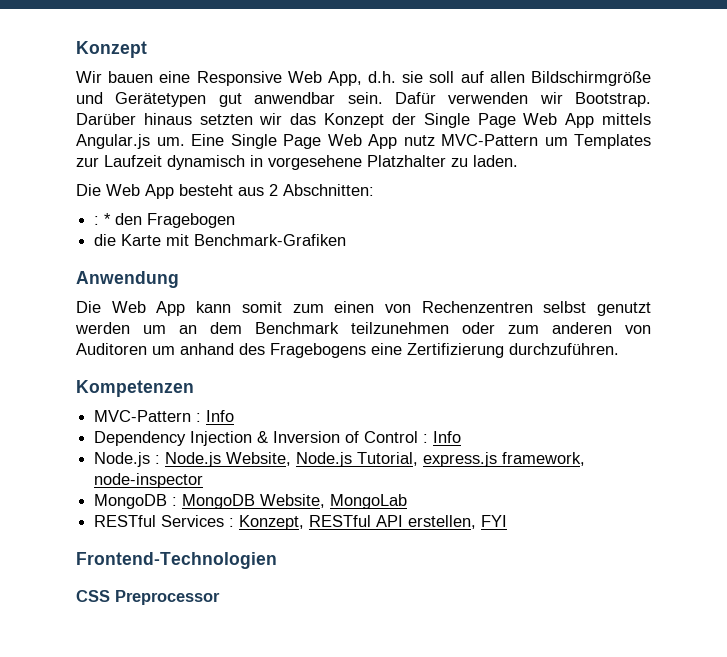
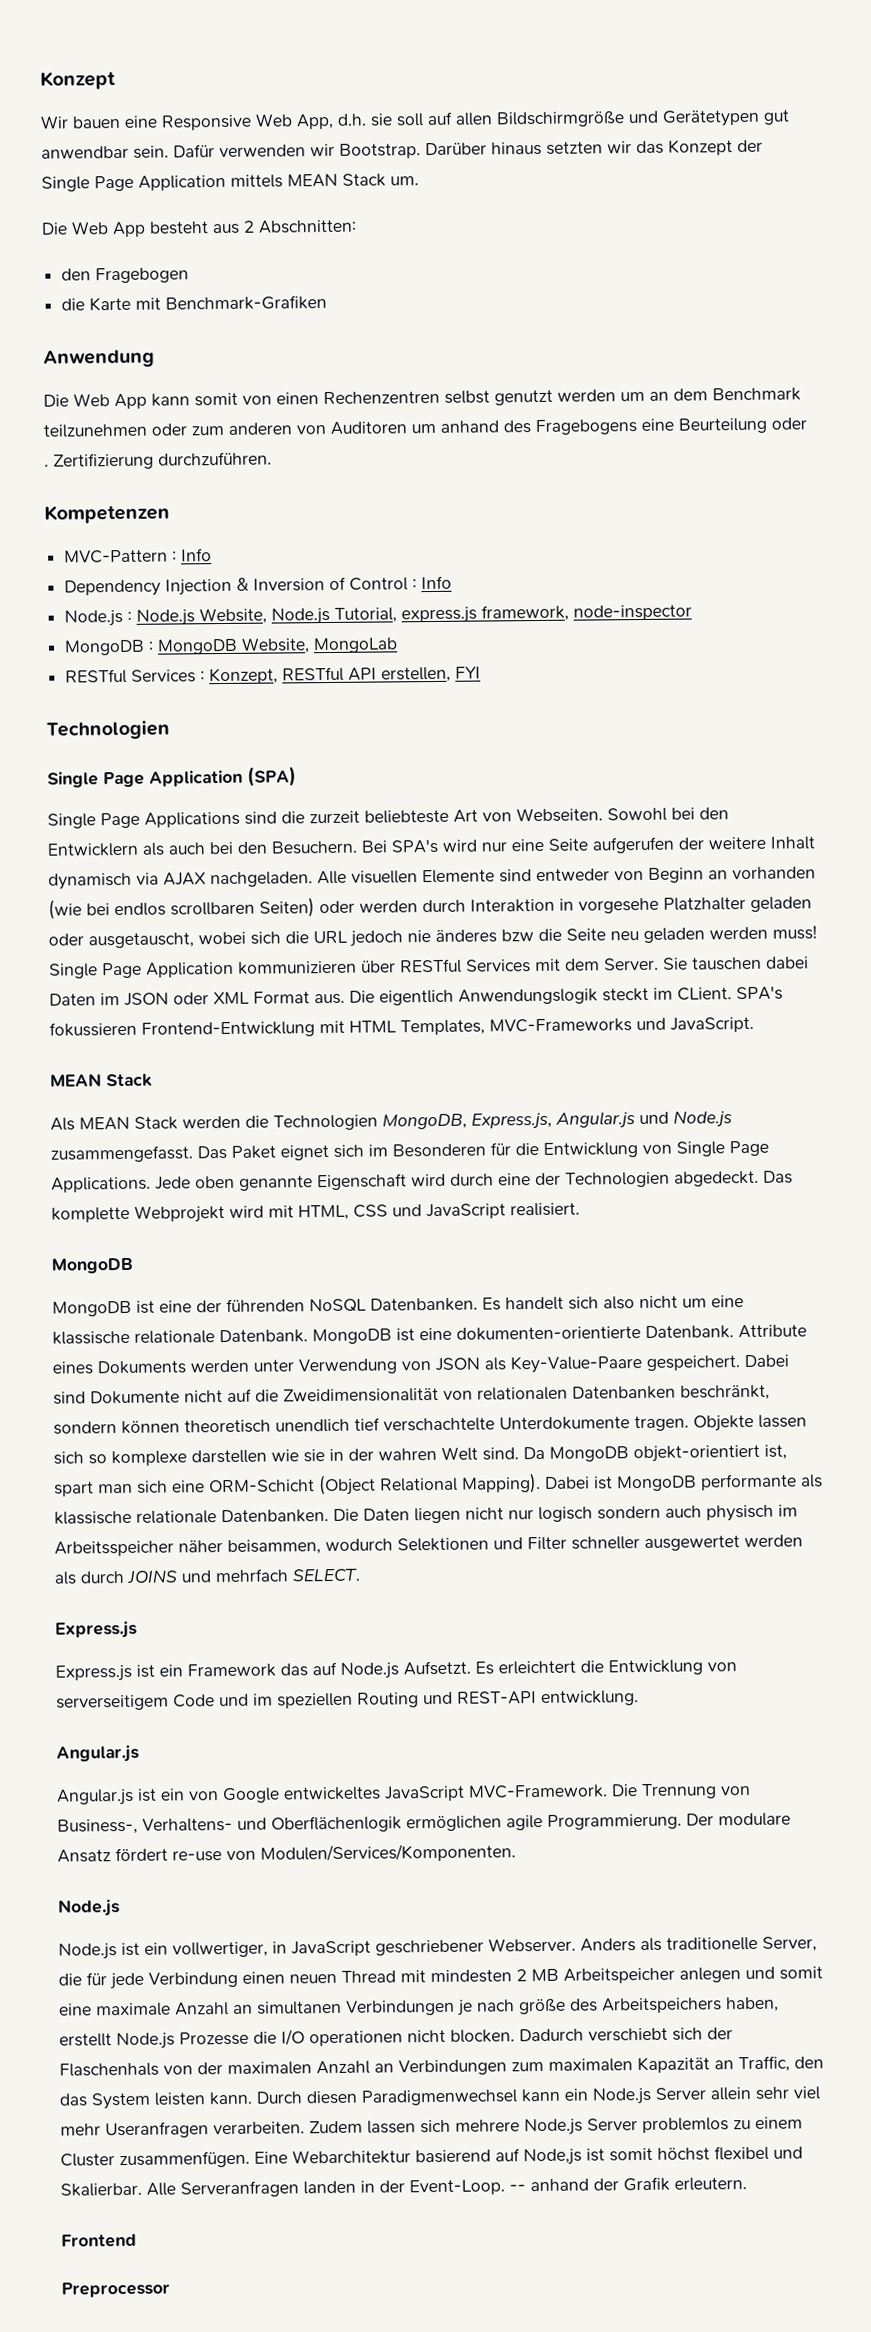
- Darüber hinaus setzten wir das Konzept der Single Page Web App mittels Angular.js um. Eine Single Page Web App nutz MVC-Pattern um Templates zur Laufzeit dynamisch in vorgesehene Platzhalter zu laden.
+ Darüber hinaus setzten wir das Konzept der Single Page Application mittels MEAN Stack um.
- : * den Fragebogen
+ den Fragebogen
- Die Web App kann somit zum einen von Rechenzentren selbst genutzt werden um an dem Benchmark teilzunehmen oder zum anderen von Auditoren um anhand des Fragebogens eine Zertifizierung durchzuführen.
+ Die Web App kann somit von einen Rechenzentren selbst genutzt werden um an dem Benchmark teilzunehmen oder zum anderen von Auditoren um anhand des Fragebogens eine Beurteilung oder . Zertifizierung durchzuführen.
  RESTful Services : Konzept, RESTful API erstellen, FYI
- Frontend-Technologien
- CSS Preprocessor
+ Technologien
+ Single Page Application (SPA)
+ Single Page Applications sind die zurzeit beliebteste Art von Webseiten. Sowohl bei den Entwicklern als auch bei den Besuchern. Bei SPA's wird nur eine Seite aufgerufen der weitere Inhalt dynamisch via AJAX nachgeladen. Alle visuellen Elemente sind entweder von Beginn an vorhanden (wie bei endlos scrollbaren Seiten) oder werden durch Interaktion in vorgesehe Platzhalter geladen oder ausgetauscht, wobei sich die URL jedoch nie änderes bzw die Seite neu geladen werden muss! Single Page Application kommunizieren über RESTful Services mit dem Server. Sie tauschen dabei Daten im JSON oder XML Format aus. Die eigentlich Anwendungslogik steckt im CLient. SPA's fokussieren Frontend-Entwicklung mit HTML Templates, MVC-Frameworks und JavaScript.
+ MEAN Stack
+ Als MEAN Stack werden die Technologien MongoDB, Express.js, Angular.js und Node.js zusammengefasst. Das Paket eignet sich im Besonderen für die Entwicklung von Single Page Applications. Jede oben genannte Eigenschaft wird durch eine der Technologien abgedeckt. Das komplette Webprojekt wird mit HTML, CSS und JavaScript realisiert.
+ MongoDB
+ MongoDB ist eine der führenden NoSQL Datenbanken. Es handelt sich also nicht um eine klassische relationale Datenbank. MongoDB ist eine dokumenten-orientierte Datenbank. Attribute eines Dokuments werden unter Verwendung von JSON als Key-Value-Paare gespeichert. Dabei sind Dokumente nicht auf die Zweidimensionalität von relationalen Datenbanken beschränkt, sondern können theoretisch unendlich tief verschachtelte Unterdokumente tragen. Objekte lassen sich so komplexe darstellen wie sie in der wahren Welt sind. Da MongoDB objekt-orientiert ist, spart man sich eine ORM-Schicht (Object Relational Mapping). Dabei ist MongoDB performante als klassische relationale Datenbanken. Die Daten liegen nicht nur logisch sondern auch physisch im Arbeitsspeicher näher beisammen, wodurch Selektionen und Filter schneller ausgewertet werden als durch JOINS und mehrfach SELECT.
+ Express.js
+ Express.js ist ein Framework das auf Node.js Aufsetzt. Es erleichtert die Entwicklung von serverseitigem Code und im speziellen Routing und REST-API entwicklung.
+ Angular.js
+ Angular.js ist ein von Google entwickeltes JavaScript MVC-Framework. Die Trennung von Business-, Verhaltens- und Oberflächenlogik ermöglichen agile Programmierung. Der modulare Ansatz fördert re-use von Modulen/Services/Komponenten.
+ Node.js
+ Node.js ist ein vollwertiger, in JavaScript geschriebener Webserver. Anders als traditionelle Server, die für jede Verbindung einen neuen Thread mit mindesten 2 MB Arbeitspeicher anlegen und somit eine maximale Anzahl an simultanen Verbindungen je nach größe des Arbeitspeichers haben, erstellt Node.js Prozesse die I/O operationen nicht blocken. Dadurch verschiebt sich der Flaschenhals von der maximalen Anzahl an Verbindungen zum maximalen Kapazität an Traffic, den das System leisten kann. Durch diesen Paradigmenwechsel kann ein Node.js Server allein sehr viel mehr Useranfragen verarbeiten. Zudem lassen sich mehrere Node.js Server problemlos zu einem Cluster zusammenfügen. Eine Webarchitektur basierend auf Node,js ist somit höchst flexibel und Skalierbar. Alle Serveranfragen landen in der Event-Loop. -- anhand der Grafik erleutern.
+ Frontend
+ Preprocessor

